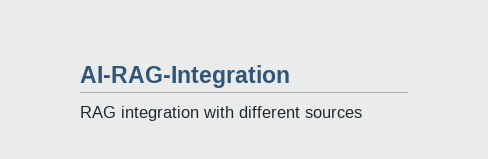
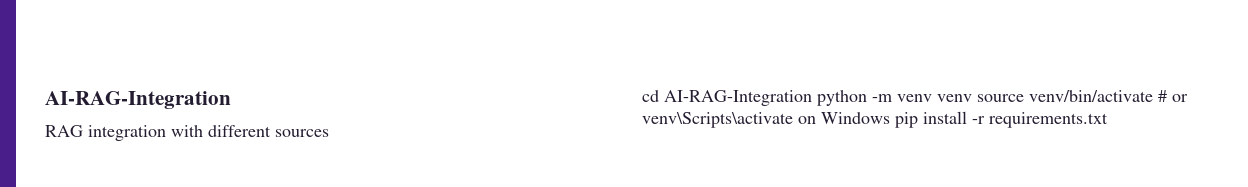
+ cd AI-RAG-Integration python -m venv venv source venv/bin/activate # or venv\Scripts\activate on Windows pip install -r requirements.txt

